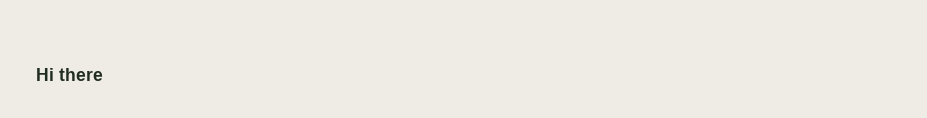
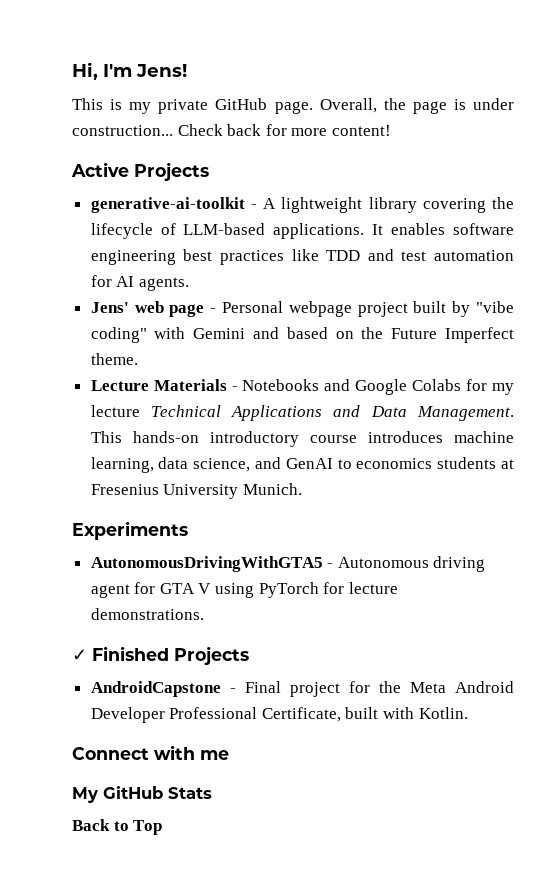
- Hi there
+ Hi, I'm Jens!
+ This is my private GitHub page. Overall, the page is under construction... Check back for more content!
+ Active Projects
+ generative-ai-toolkit - A lightweight library covering the lifecycle of LLM-based applications. It enables software engineering best practices like TDD and test automation for AI agents.
+ Jens' web page - Personal webpage project built by "vibe coding" with Gemini and based on the Future Imperfect theme.
+ Lecture Materials - Notebooks and Google Colabs for my lecture Technical Applications and Data Management. This hands-on introductory course introduces machine learning, data science, and GenAI to economics students at Fresenius University Munich.
+ Experiments
+ AutonomousDrivingWithGTA5 - Autonomous driving agent for GTA V using PyTorch for lecture demonstrations.
+ ✓ Finished Projects
+ AndroidCapstone - Final project for the Meta Android Developer Professional Certificate, built with Kotlin.
+ Connect with me
+ My GitHub Stats
+ Back to Top

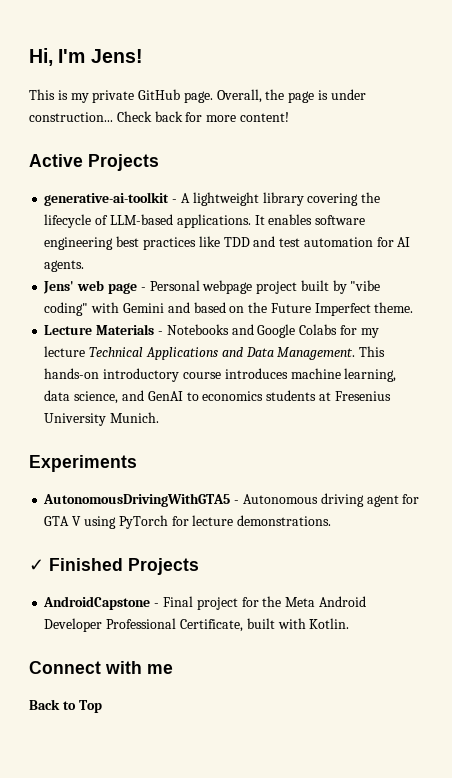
- My GitHub Stats

